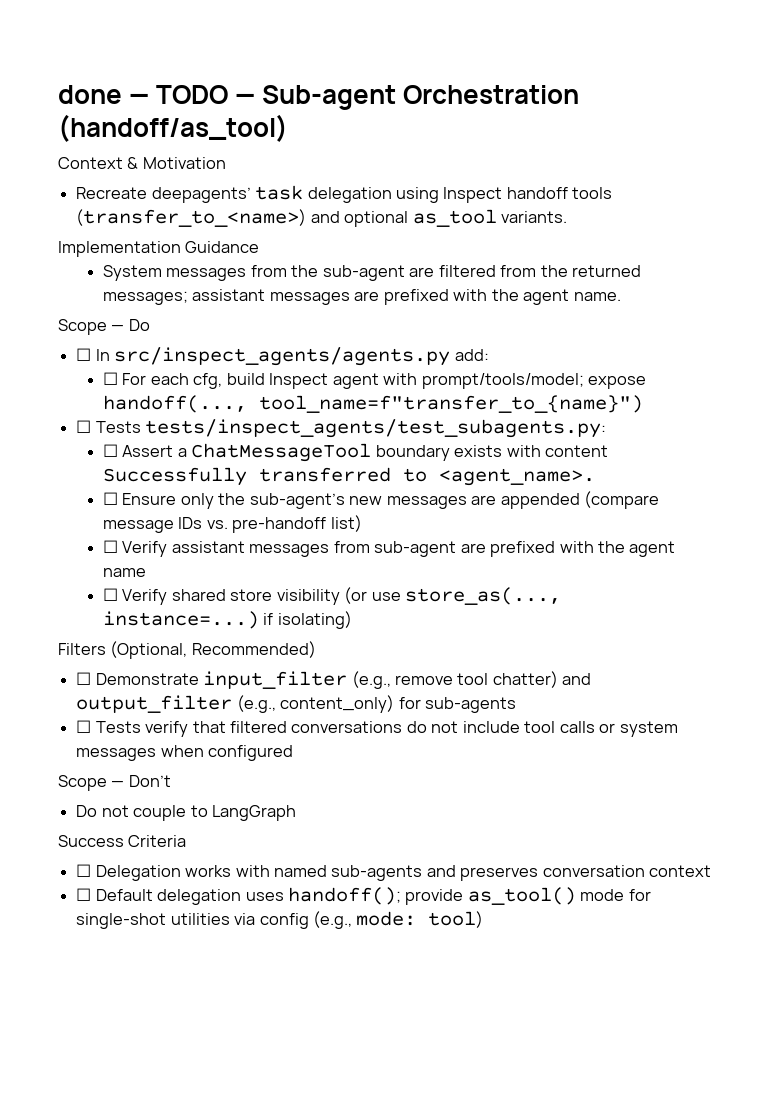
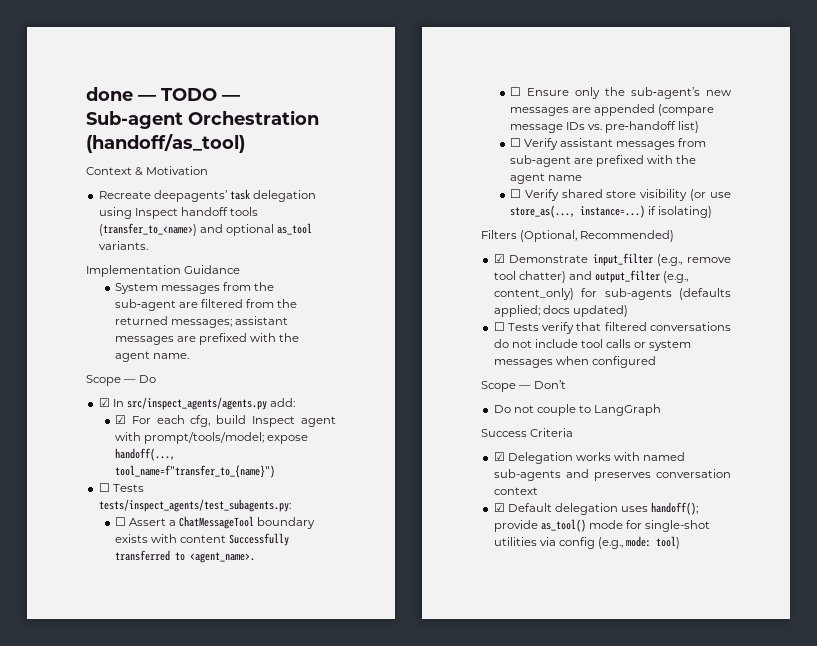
- ☐ In src/inspect_agents/agents.py add:
+ ☑ In src/inspect_agents/agents.py add:
- ☐ For each cfg, build Inspect agent with prompt/tools/model; expose handoff(..., tool_name=f"transfer_to_{name}")
+ ☑ For each cfg, build Inspect agent with prompt/tools/model; expose handoff(..., tool_name=f"transfer_to_{name}")
- ☐ Demonstrate input_filter (e.g., remove tool chatter) and output_filter (e.g., content_only) for sub-agents
+ ☑ Demonstrate input_filter (e.g., remove tool chatter) and output_filter (e.g., content_only) for sub-agents (defaults applied; docs updated)
- ☐ Delegation works with named sub-agents and preserves conversation context
+ ☑ Delegation works with named sub-agents and preserves conversation context
- ☐ Default delegation uses handoff(); provide as_tool() mode for single-shot utilities via config (e.g., mode: tool)
+ ☑ Default delegation uses handoff(); provide as_tool() mode for single-shot utilities via config (e.g., mode: tool)

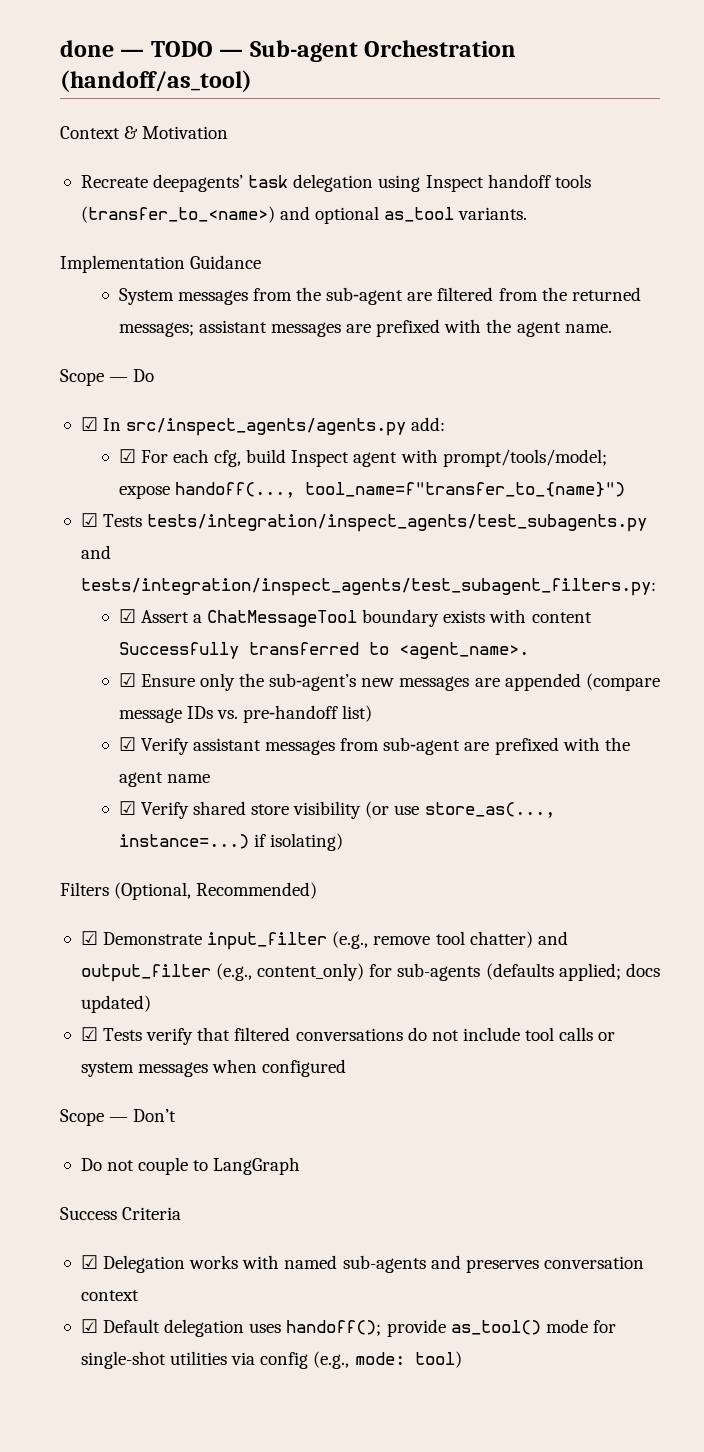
- ☐ Tests tests/inspect_agents/test_subagents.py:
- ☐ Assert a ChatMessageTool boundary exists with content Successfully transferred to <agent_name>.
+ ☑ Tests tests/integration/inspect_agents/test_subagents.py and tests/integration/inspect_agents/test_subagent_filters.py:
+ ☑ Assert a ChatMessageTool boundary exists with content Successfully transferred to <agent_name>.
- ☐ Ensure only the sub‑agent’s new messages are appended (compare message IDs vs. pre‑handoff list)
+ ☑ Ensure only the sub‑agent’s new messages are appended (compare message IDs vs. pre‑handoff list)
- ☐ Verify assistant messages from sub‑agent are prefixed with the agent name
+ ☑ Verify assistant messages from sub‑agent are prefixed with the agent name
- ☐ Verify shared store visibility (or use store_as(..., instance=...) if isolating)
+ ☑ Verify shared store visibility (or use store_as(..., instance=...) if isolating)
- ☐ Tests verify that filtered conversations do not include tool calls or system messages when configured
+ ☑ Tests verify that filtered conversations do not include tool calls or system messages when configured

